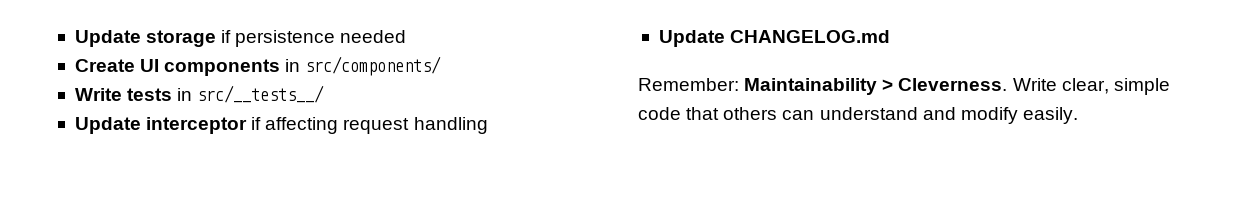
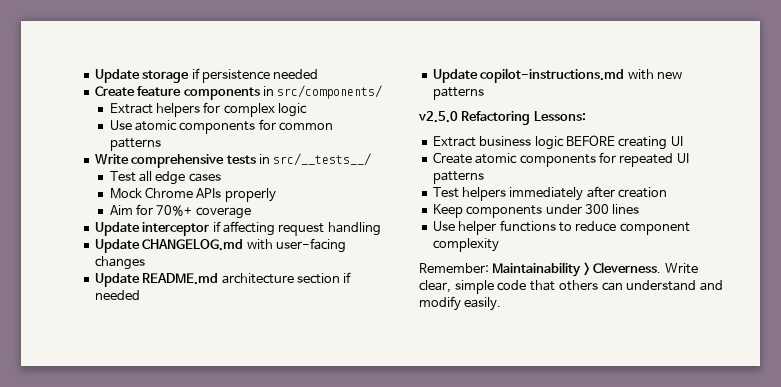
- Create UI components in src/components/
+ Create feature components in src/components/
- Write tests in src/__tests__/
+ Extract helpers for complex logic
+ Use atomic components for common patterns
+ Write comprehensive tests in src/__tests__/
+ Test all edge cases
+ Mock Chrome APIs properly
+ Aim for 70%+ coverage
- Update CHANGELOG.md
+ Update CHANGELOG.md with user-facing changes
+ Update README.md architecture section if needed
+ Update copilot-instructions.md with new patterns
+ v2.5.0 Refactoring Lessons:
+ Extract business logic BEFORE creating UI
+ Create atomic components for repeated UI patterns
+ Test helpers immediately after creation
+ Keep components under 300 lines
+ Use helper functions to reduce component complexity

